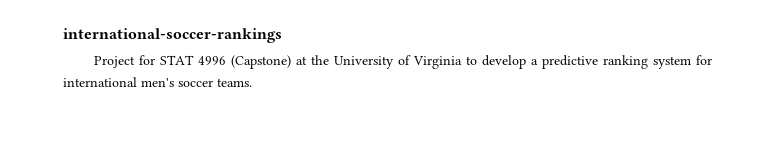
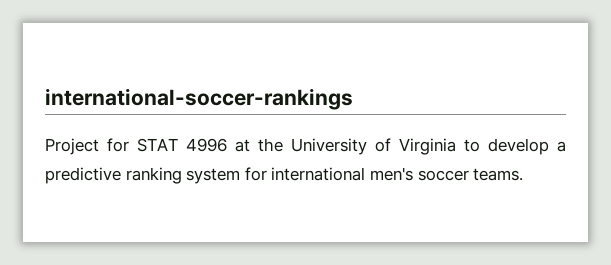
- Project for STAT 4996 (Capstone) at the University of Virginia to develop a predictive ranking system for international men's soccer teams.
+ Project for STAT 4996 at the University of Virginia to develop a predictive ranking system for international men's soccer teams.

